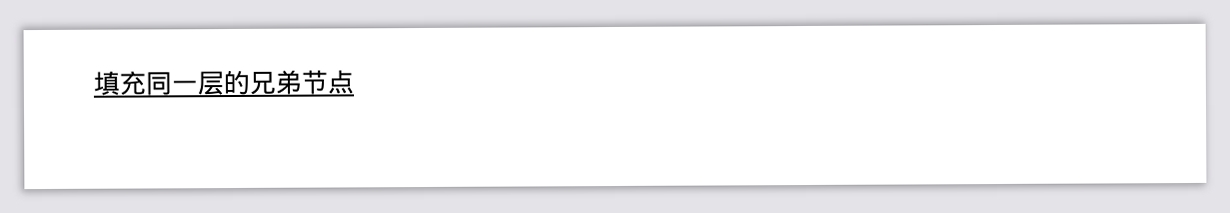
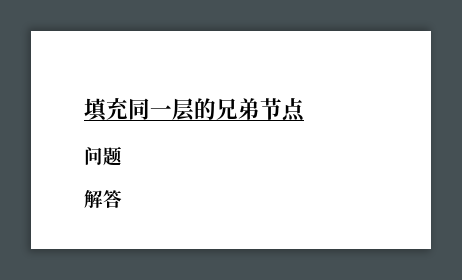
+ 问题
+ 解答

